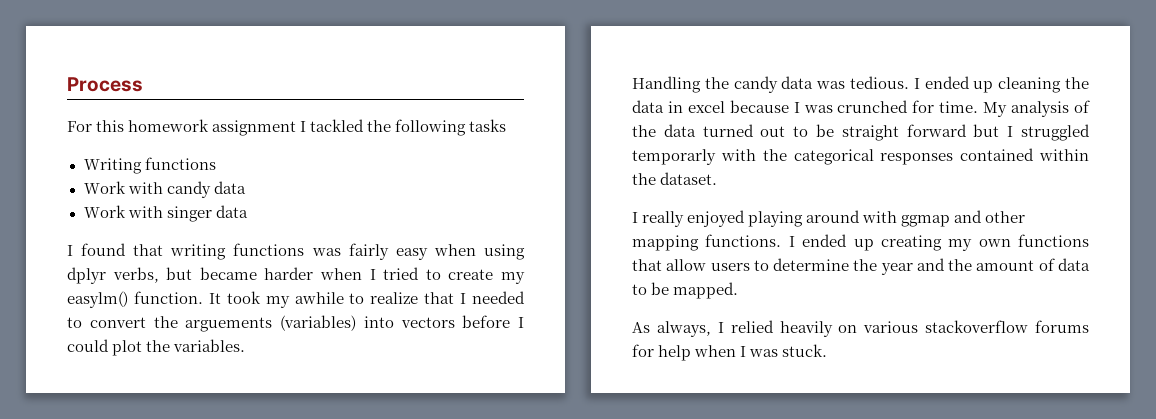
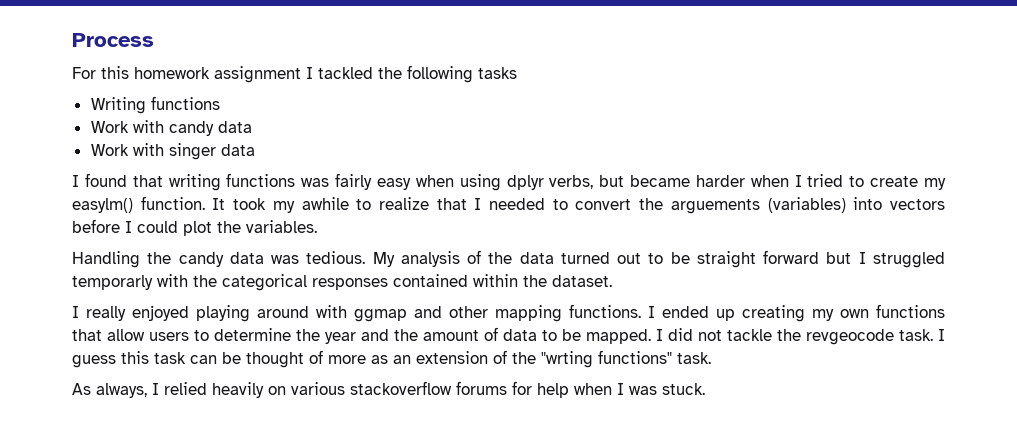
- I ended up cleaning the data in excel because I was crunched for time.
+ I did not tackle the revgeocode task. I guess this task can be thought of more as an extension of the "wrting functions" task.

